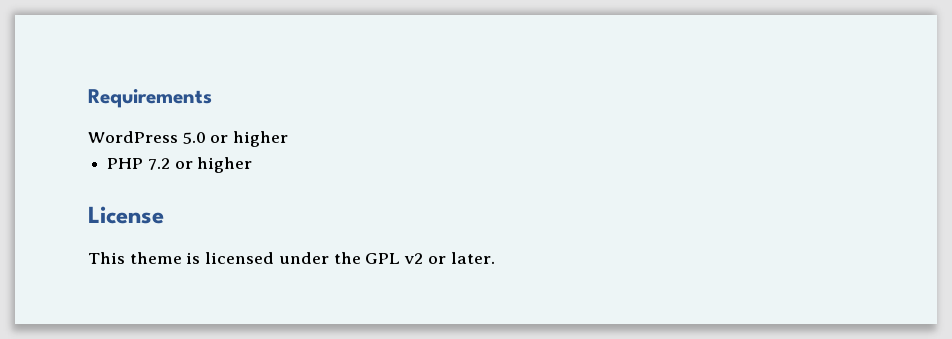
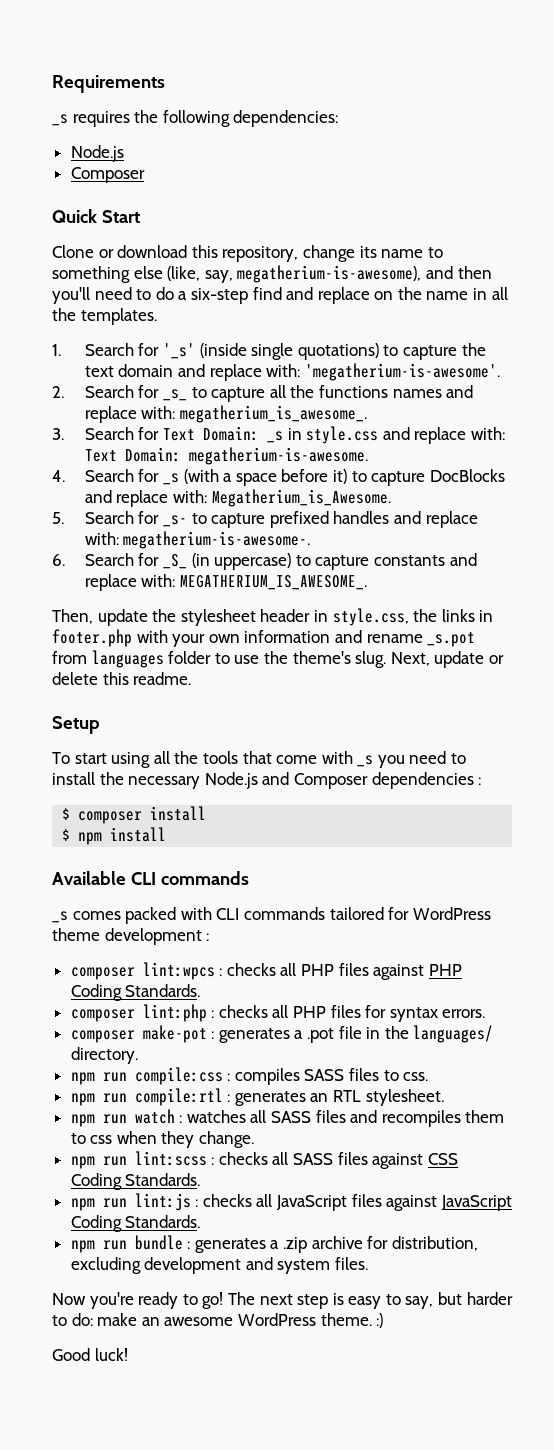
- WordPress 5.0 or higher
- PHP 7.2 or higher
- License
- This theme is licensed under the GPL v2 or later.
+ _s requires the following dependencies:
+ Node.js
+ Composer
+ Quick Start
+ Clone or download this repository, change its name to something else (like, say, megatherium-is-awesome), and then you'll need to do a six-step find and replace on the name in all the templates.
+ 1. Search for '_s' (inside single quotations) to capture the text domain and replace with: 'megatherium-is-awesome'.
+ 2. Search for _s_ to capture all the functions names and replace with: megatherium_is_awesome_.
+ 3. Search for Text Domain: _s in style.css and replace with: Text Domain: megatherium-is-awesome.
+ 4. Search for _s (with a space before it) to capture DocBlocks and replace with: Megatherium_is_Awesome.
+ 5. Search for _s- to capture prefixed handles and replace with: megatherium-is-awesome-.
+ 6. Search for _S_ (in uppercase) to capture constants and replace with: MEGATHERIUM_IS_AWESOME_.
+ Then, update the stylesheet header in style.css, the links in footer.php with your own information and rename _s.pot from languages folder to use the theme's slug. Next, update or delete this readme.
+ Setup
+ To start using all the tools that come with _s you need to install the necessary Node.js and Composer dependencies :
+ $ composer install
+ $ npm install
+ Available CLI commands
+ _s comes packed with CLI commands tailored for WordPress theme development :
+ composer lint:wpcs : checks all PHP files against PHP Coding Standards.
+ composer lint:php : checks all PHP files for syntax errors.
+ composer make-pot : generates a .pot file in the languages/ directory.
+ npm run compile:css : compiles SASS files to css.
+ npm run compile:rtl : generates an RTL stylesheet.
+ npm run watch : watches all SASS files and recompiles them to css when they change.
+ npm run lint:scss : checks all SASS files against CSS Coding Standards.
+ npm run lint:js : checks all JavaScript files against JavaScript Coding Standards.
+ npm run bundle : generates a .zip archive for distribution, excluding development and system files.
+ Now you're ready to go! The next step is easy to say, but harder to do: make an awesome WordPress theme. :)
+ Good luck!

